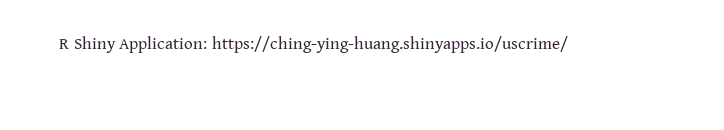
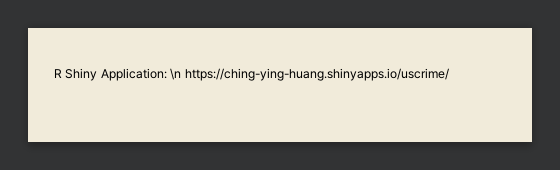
- R Shiny Application: https://ching-ying-huang.shinyapps.io/uscrime/
+ R Shiny Application: \n https://ching-ying-huang.shinyapps.io/uscrime/

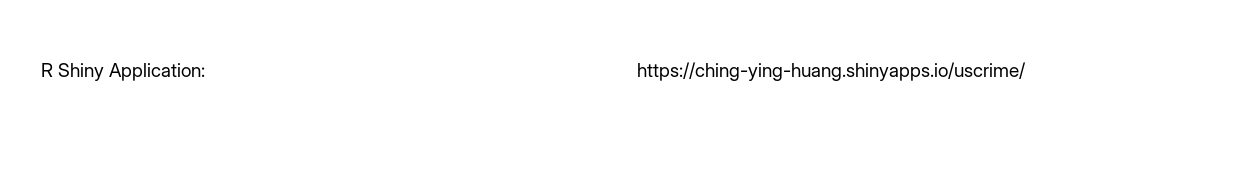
- R Shiny Application: \n https://ching-ying-huang.shinyapps.io/uscrime/
+ R Shiny Application: https://ching-ying-huang.shinyapps.io/uscrime/

